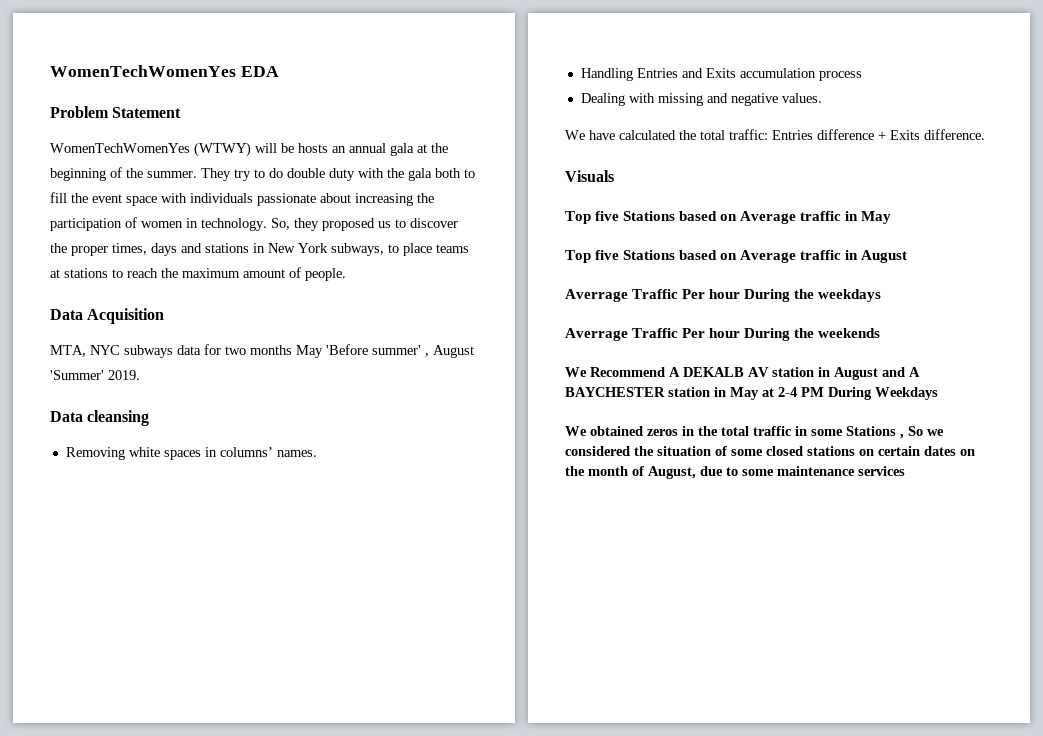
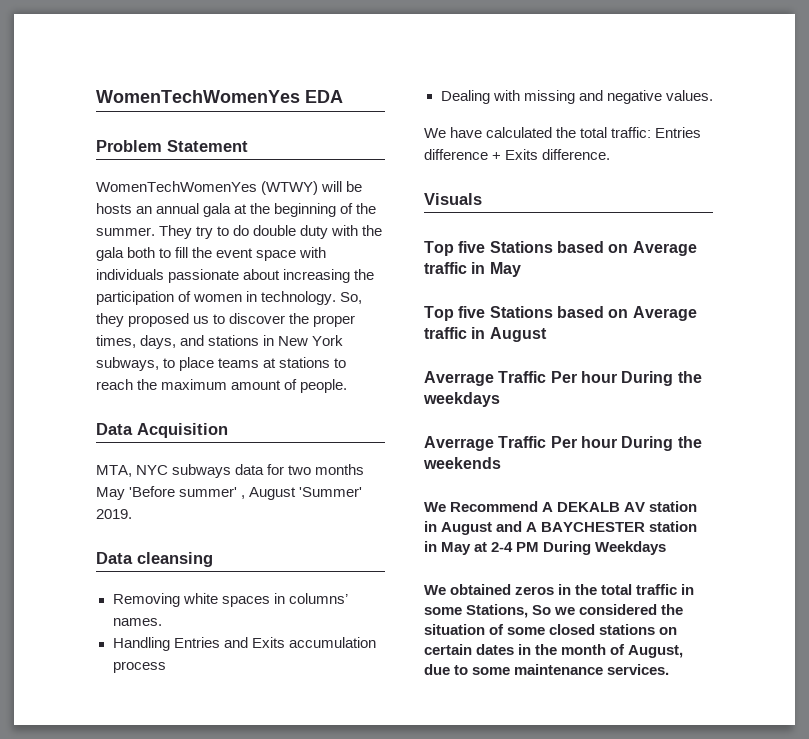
- So, they proposed us to discover the proper times, days and stations in New York subways, to place teams at stations to reach the maximum amount of people.
+ So, they proposed us to discover the proper times, days, and stations in New York subways, to place teams at stations to reach the maximum amount of people.
- We obtained zeros in the total traffic in some Stations , So we considered the situation of some closed stations on certain dates on the month of August, due to some maintenance services
+ We obtained zeros in the total traffic in some Stations, So we considered the situation of some closed stations on certain dates in the month of August, due to some maintenance services.

